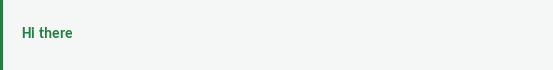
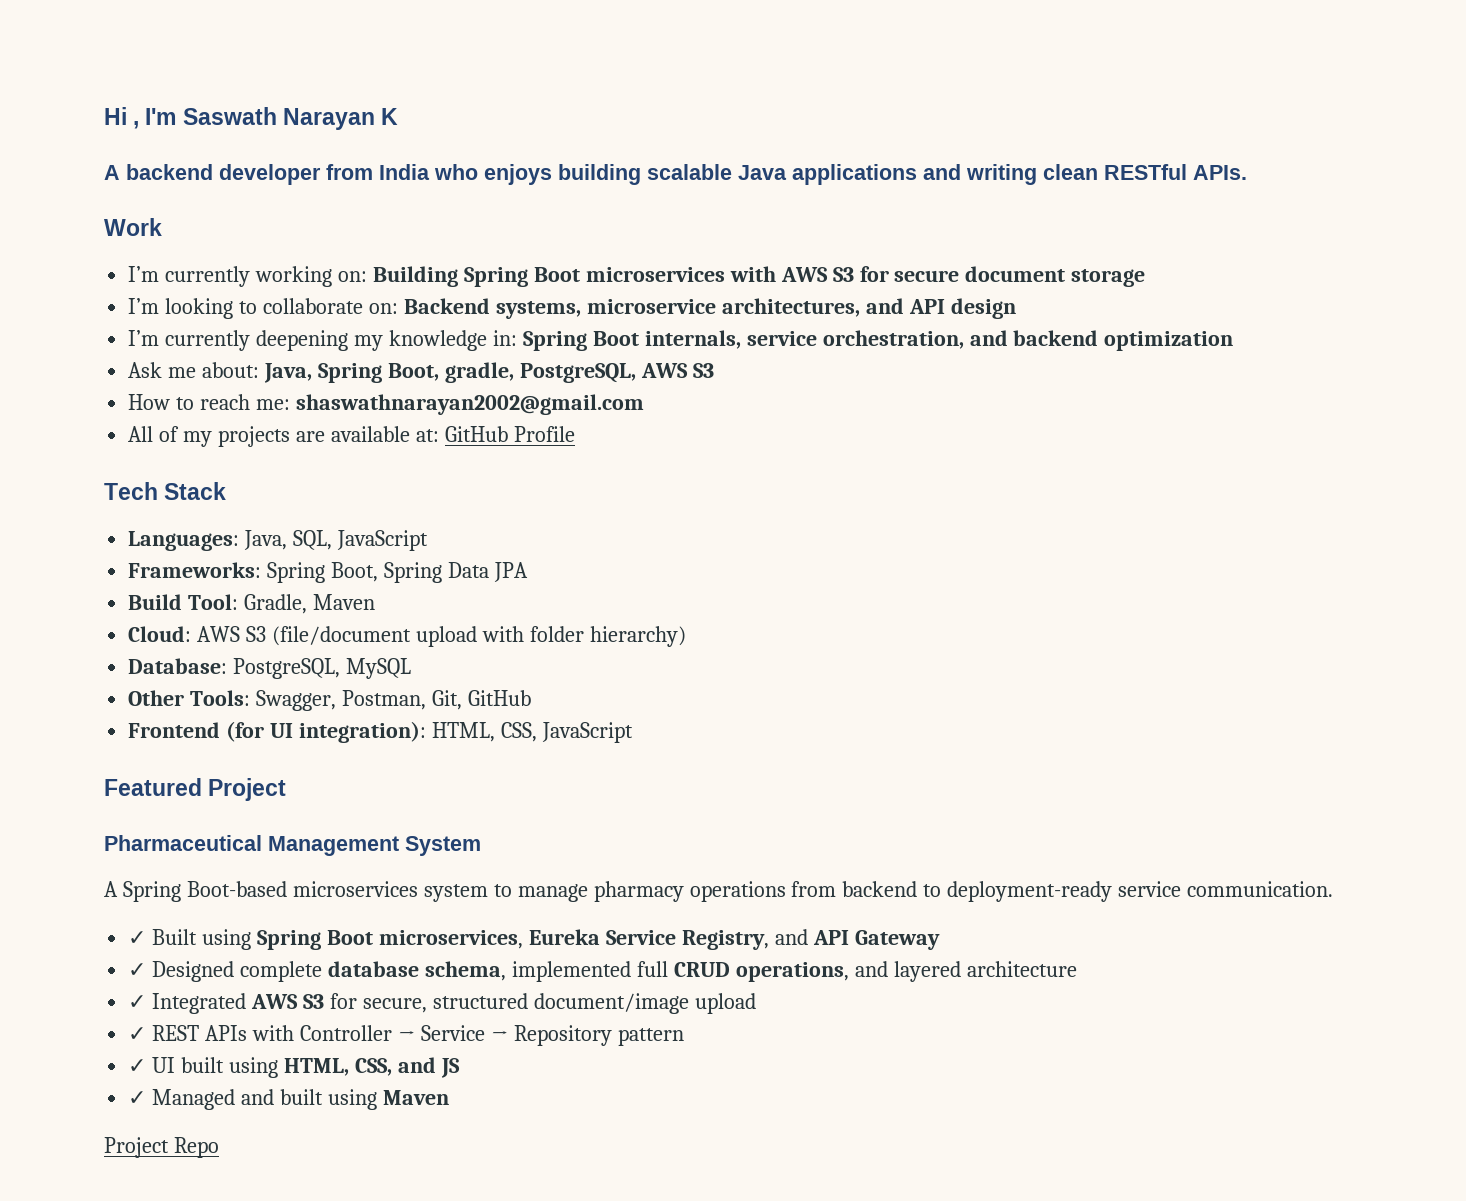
- Hi there
+ Hi , I'm Saswath Narayan K
+ A backend developer from India who enjoys building scalable Java applications and writing clean RESTful APIs.
+ Work
+ I’m currently working on: Building Spring Boot microservices with AWS S3 for secure document storage
+ I’m looking to collaborate on: Backend systems, microservice architectures, and API design
+ I’m currently deepening my knowledge in: Spring Boot internals, service orchestration, and backend optimization
+ Ask me about: Java, Spring Boot, gradle, PostgreSQL, AWS S3
+ How to reach me: shaswathnarayan2002@gmail.com
+ All of my projects are available at: GitHub Profile
+ Tech Stack
+ Languages: Java, SQL, JavaScript
+ Frameworks: Spring Boot, Spring Data JPA
+ Build Tool: Gradle, Maven
+ Cloud: AWS S3 (file/document upload with folder hierarchy)
+ Database: PostgreSQL, MySQL
+ Other Tools: Swagger, Postman, Git, GitHub
+ Frontend (for UI integration): HTML, CSS, JavaScript
+ Featured Project
+ Pharmaceutical Management System
+ A Spring Boot-based microservices system to manage pharmacy operations from backend to deployment-ready service communication.
+ ✓ Built using Spring Boot microservices, Eureka Service Registry, and API Gateway
+ ✓ Designed complete database schema, implemented full CRUD operations, and layered architecture
+ ✓ Integrated AWS S3 for secure, structured document/image upload
+ ✓ REST APIs with Controller → Service → Repository pattern
+ ✓ UI built using HTML, CSS, and JS
+ ✓ Managed and built using Maven
+ Project Repo

